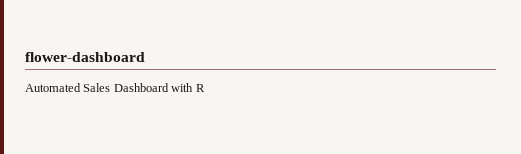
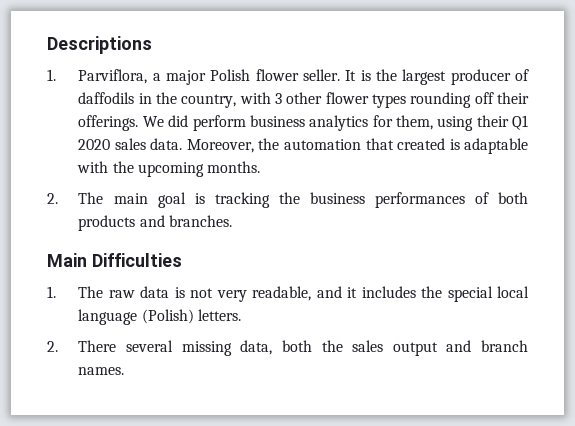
- flower-dashboard
- Automated Sales Dashboard with R
+ Descriptions
+ 1. Parviflora, a major Polish flower seller. It is the largest producer of daffodils in the country, with 3 other flower types rounding off their offerings. We did perform business analytics for them, using their Q1 2020 sales data. Moreover, the automation that created is adaptable with the upcoming months.
+ 2. The main goal is tracking the business performances of both products and branches.
+ Main Difficulties
+ 1. The raw data is not very readable, and it includes the special local language (Polish) letters.
+ 2. There several missing data, both the sales output and branch names.

